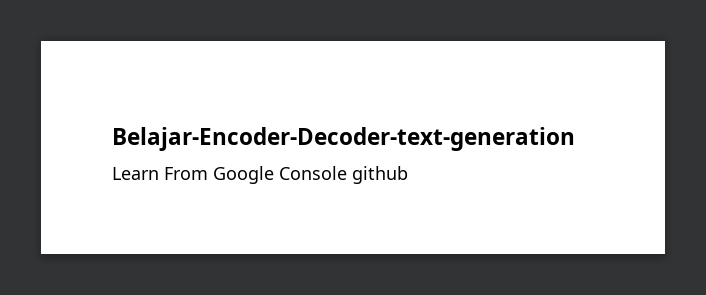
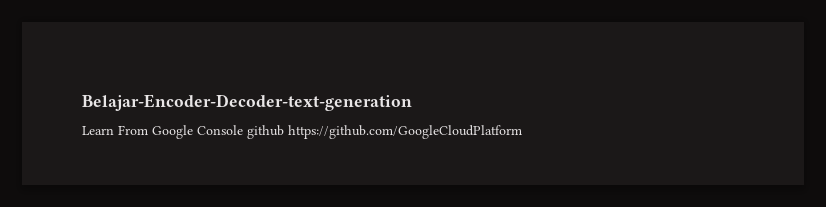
- Learn From Google Console github
+ Learn From Google Console github https://github.com/GoogleCloudPlatform

